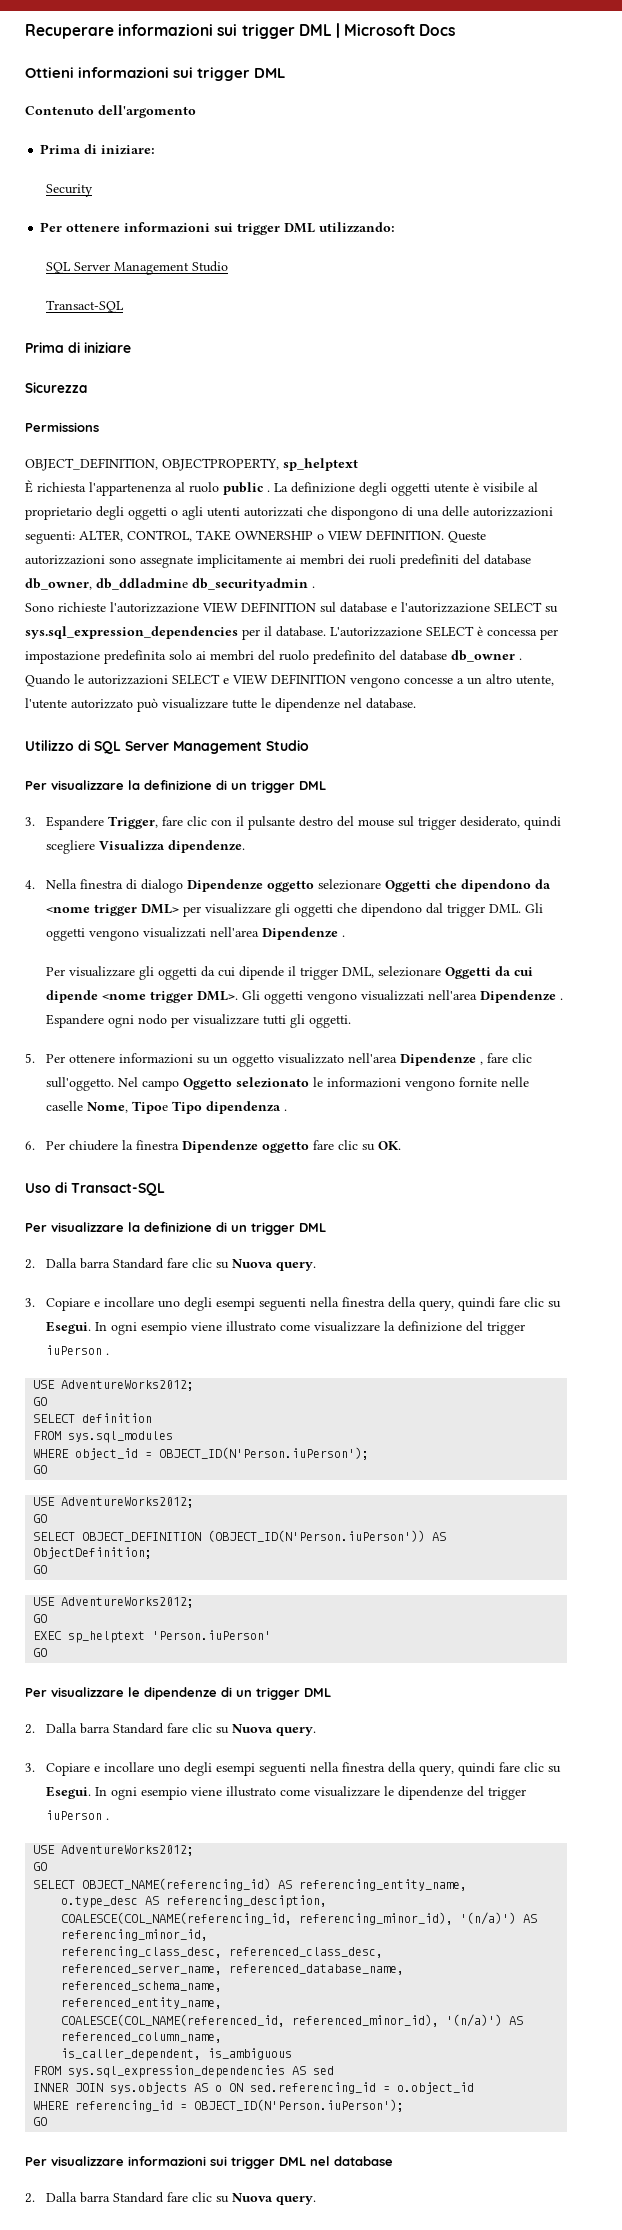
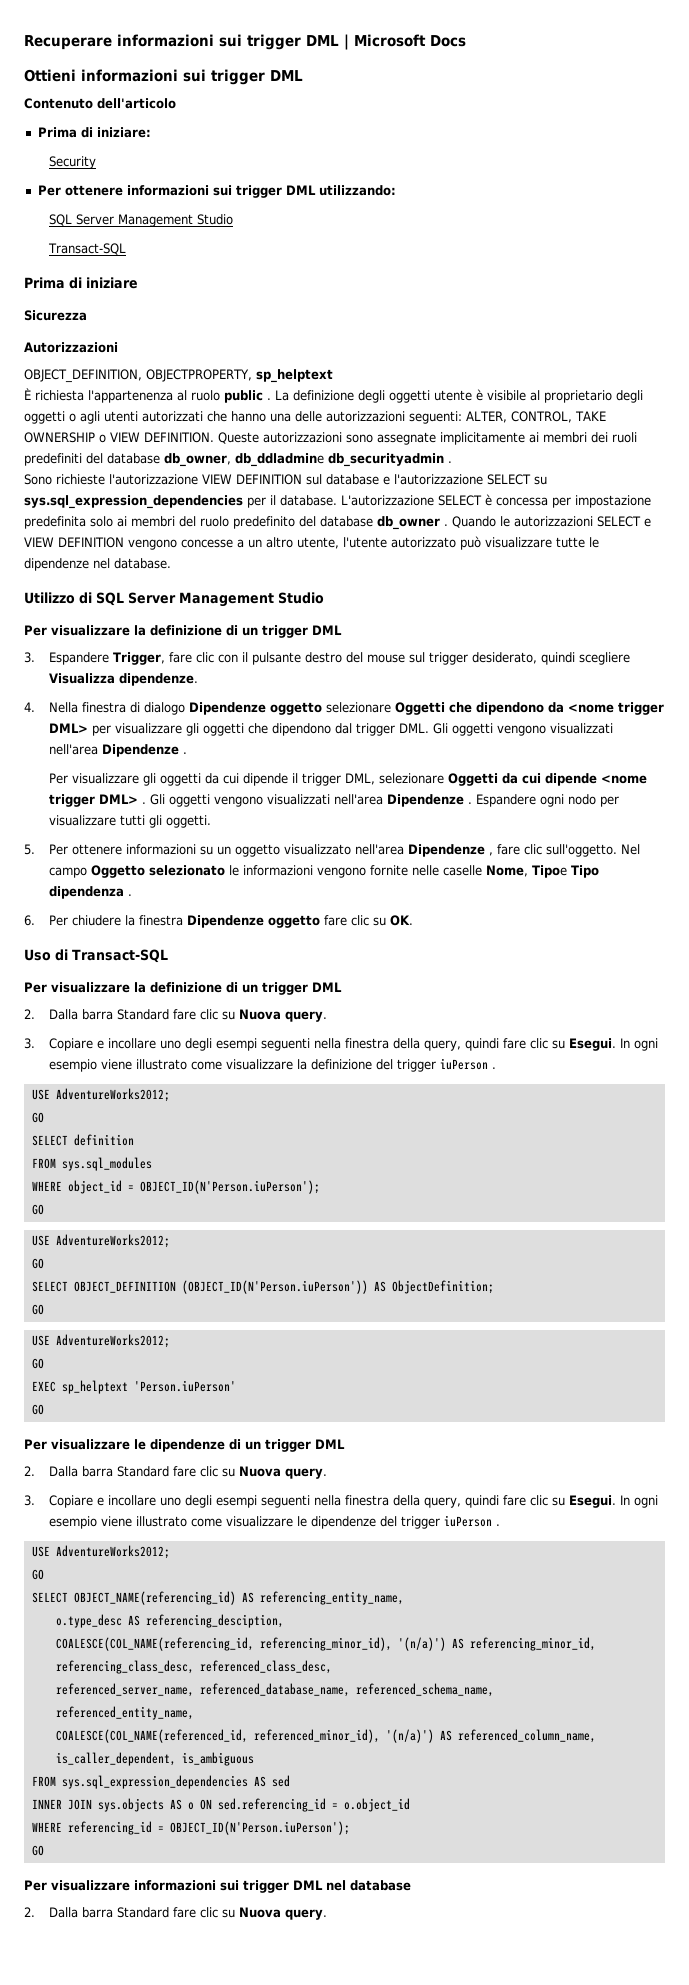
- Contenuto dell'argomento
+ Contenuto dell'articolo
- Permissions
+ Autorizzazioni
- La definizione degli oggetti utente è visibile al proprietario degli oggetti o agli utenti autorizzati che dispongono di una delle autorizzazioni seguenti: ALTER, CONTROL, TAKE OWNERSHIP o VIEW DEFINITION.
+ La definizione degli oggetti utente è visibile al proprietario degli oggetti o agli utenti autorizzati che hanno una delle autorizzazioni seguenti: ALTER, CONTROL, TAKE OWNERSHIP o VIEW DEFINITION.
- Per visualizzare gli oggetti da cui dipende il trigger DML, selezionare Oggetti da cui dipende <nome trigger DML>.
+ Per visualizzare gli oggetti da cui dipende il trigger DML, selezionare Oggetti da cui dipende <nome trigger DML> .

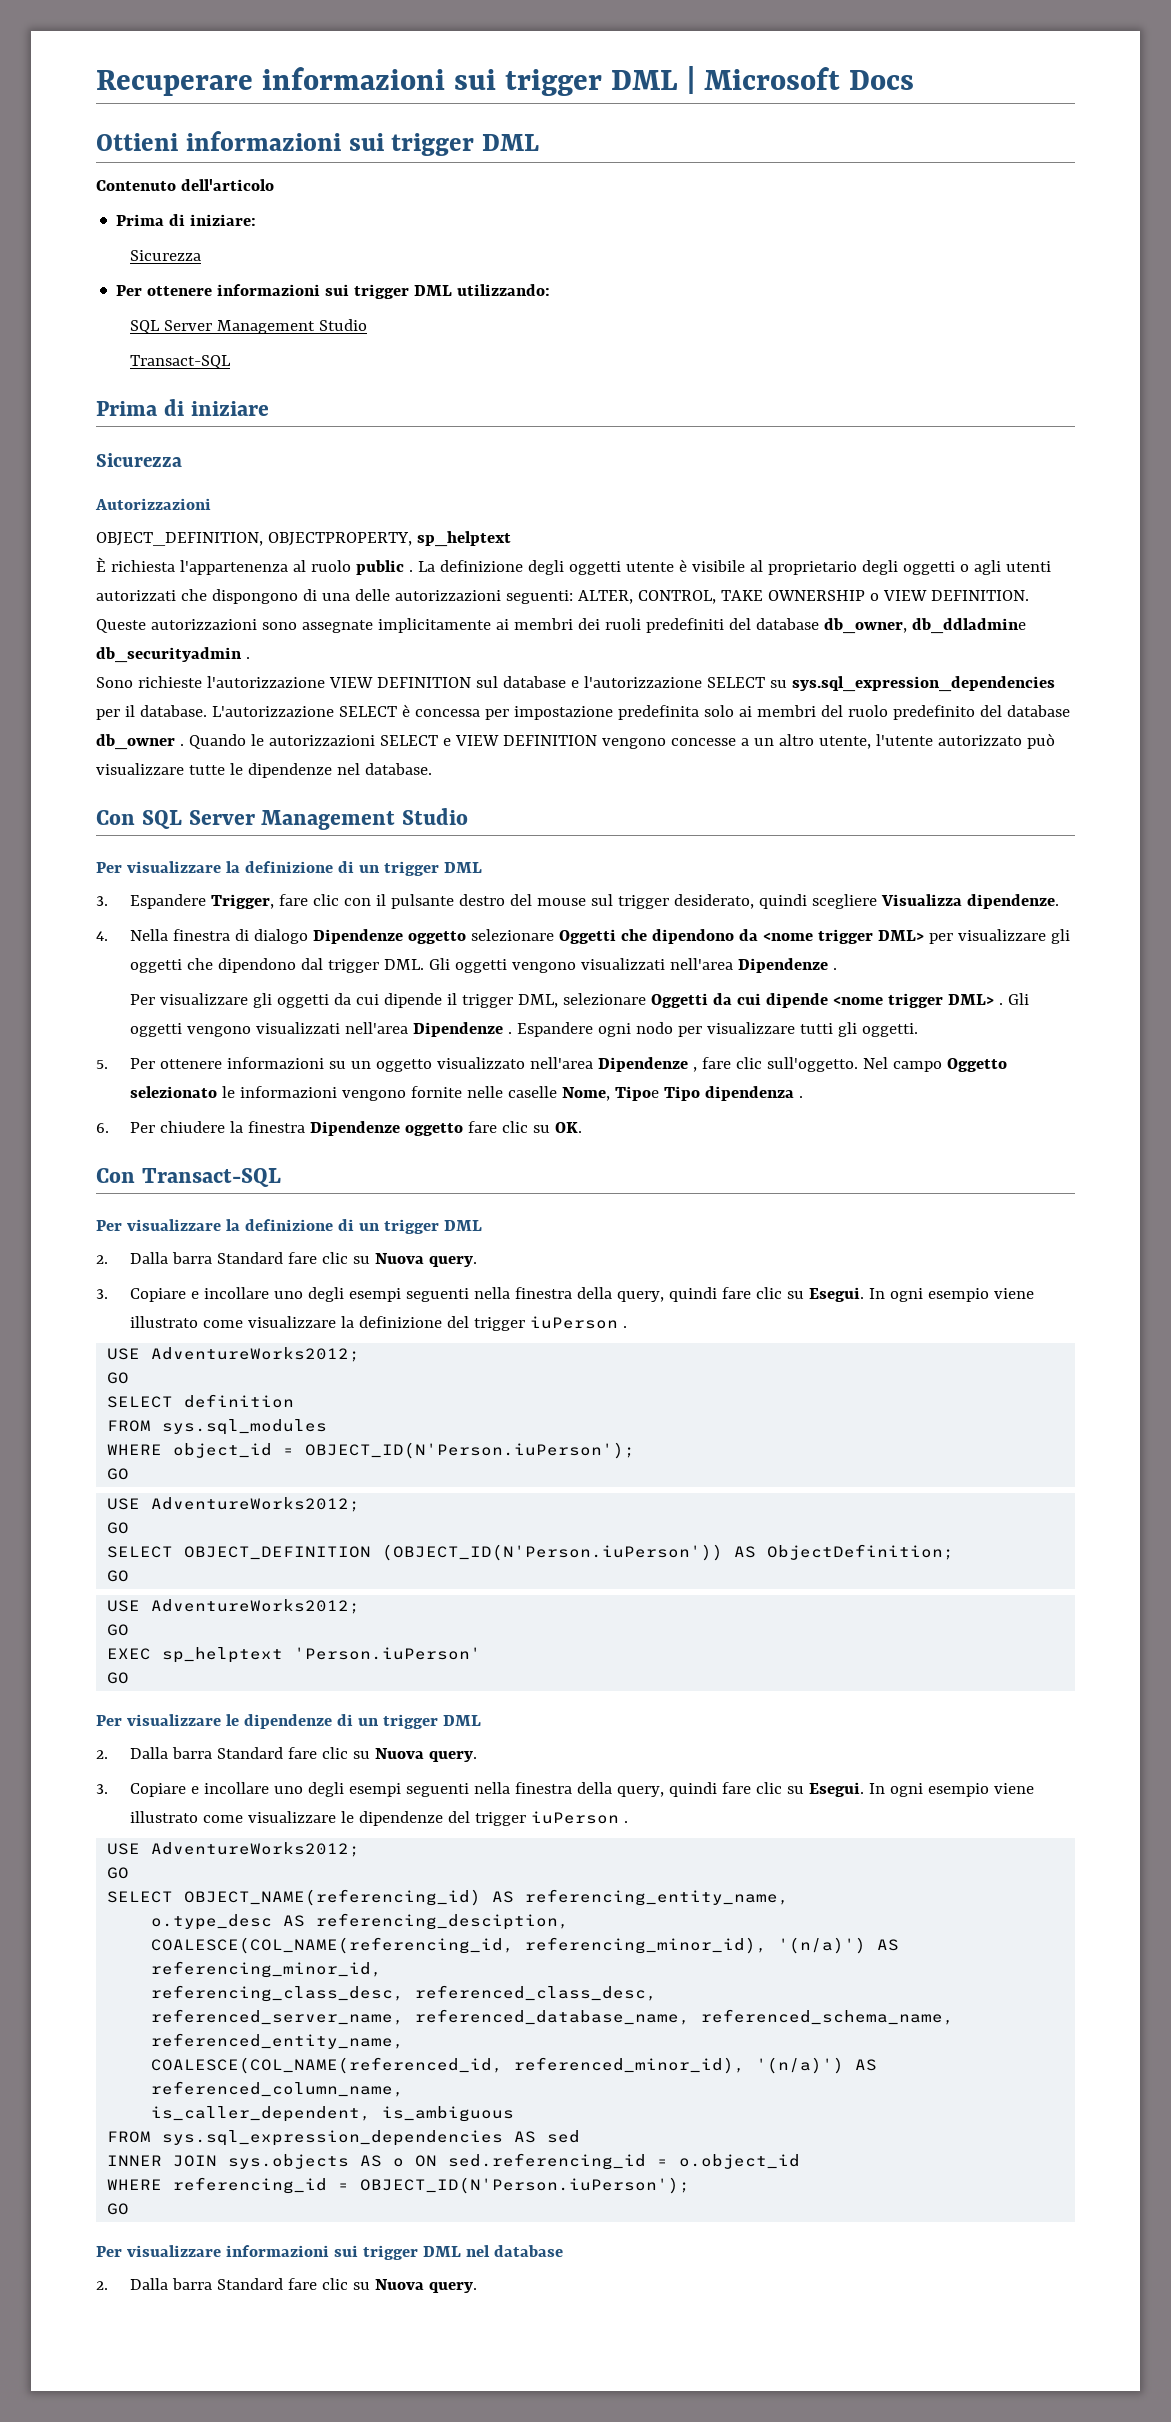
  Prima di iniziare:
- Security
+ Sicurezza
- La definizione degli oggetti utente è visibile al proprietario degli oggetti o agli utenti autorizzati che hanno una delle autorizzazioni seguenti: ALTER, CONTROL, TAKE OWNERSHIP o VIEW DEFINITION.
+ La definizione degli oggetti utente è visibile al proprietario degli oggetti o agli utenti autorizzati che dispongono di una delle autorizzazioni seguenti: ALTER, CONTROL, TAKE OWNERSHIP o VIEW DEFINITION.
- Utilizzo di SQL Server Management Studio
+ Con SQL Server Management Studio
- Uso di Transact-SQL
+ Con Transact-SQL

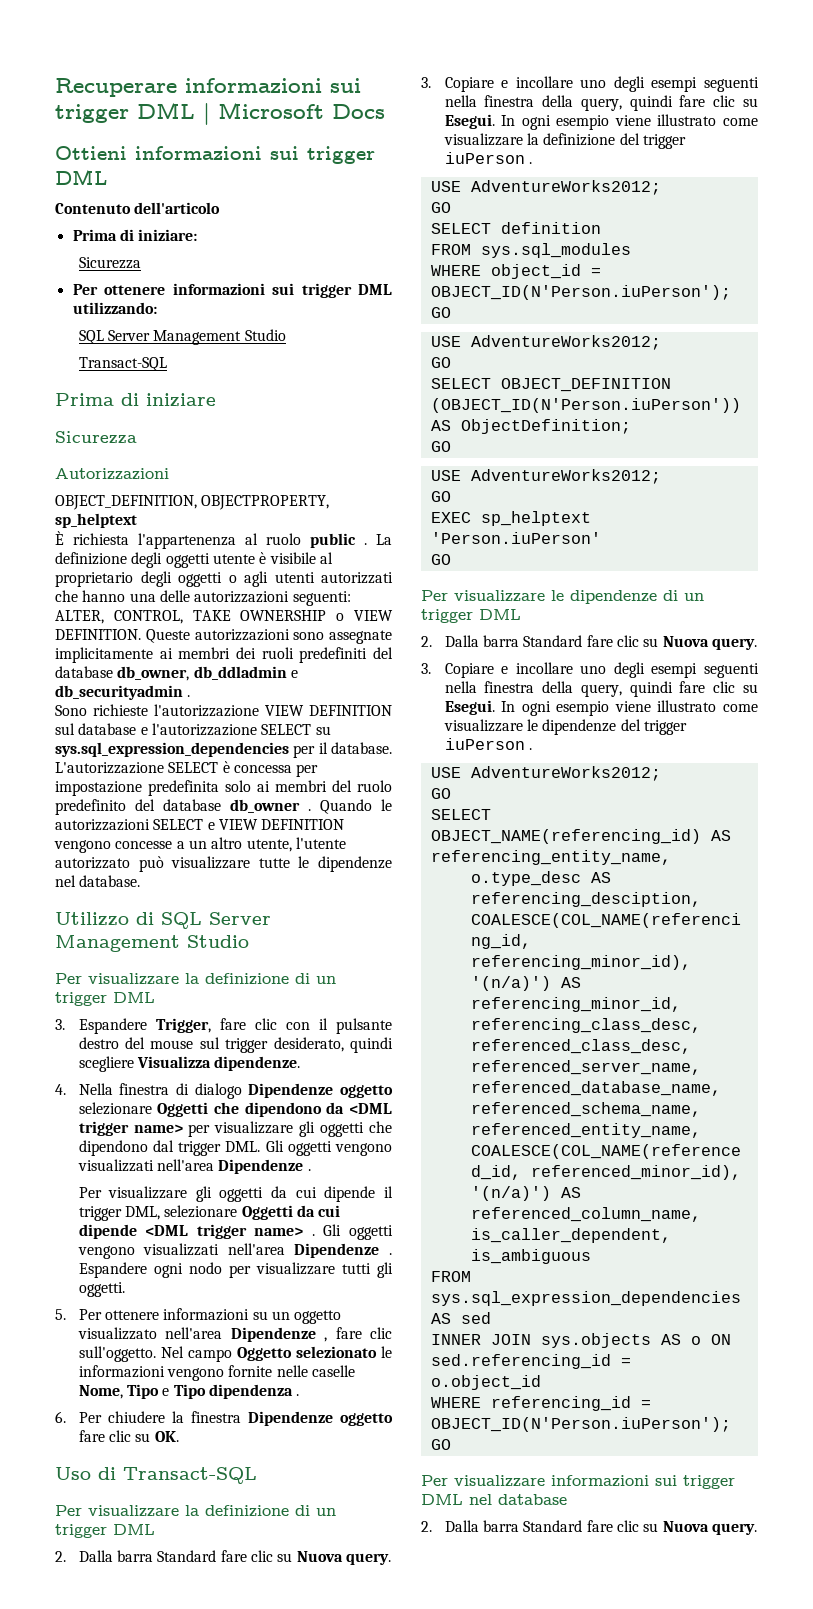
- La definizione degli oggetti utente è visibile al proprietario degli oggetti o agli utenti autorizzati che dispongono di una delle autorizzazioni seguenti: ALTER, CONTROL, TAKE OWNERSHIP o VIEW DEFINITION.
+ La definizione degli oggetti utente è visibile al proprietario degli oggetti o agli utenti autorizzati che hanno una delle autorizzazioni seguenti: ALTER, CONTROL, TAKE OWNERSHIP o VIEW DEFINITION.
- Queste autorizzazioni sono assegnate implicitamente ai membri dei ruoli predefiniti del database db_owner, db_ddladmine db_securityadmin .
+ Queste autorizzazioni sono assegnate implicitamente ai membri dei ruoli predefiniti del database db_owner, db_ddladmin e db_securityadmin .
- Con SQL Server Management Studio
+ Utilizzo di SQL Server Management Studio
- 4. Nella finestra di dialogo Dipendenze oggetto selezionare Oggetti che dipendono da <nome trigger DML> per visualizzare gli oggetti che dipendono dal trigger DML. Gli oggetti vengono visualizzati nell'area Dipendenze .
+ 4. Nella finestra di dialogo Dipendenze oggetto selezionare Oggetti che dipendono da <DML trigger name> per visualizzare gli oggetti che dipendono dal trigger DML. Gli oggetti vengono visualizzati nell'area Dipendenze .
- Per visualizzare gli oggetti da cui dipende il trigger DML, selezionare Oggetti da cui dipende <nome trigger DML> .
+ Per visualizzare gli oggetti da cui dipende il trigger DML, selezionare Oggetti da cui dipende <DML trigger name> .
- Nel campo Oggetto selezionato le informazioni vengono fornite nelle caselle Nome, Tipoe Tipo dipendenza .
+ Nel campo Oggetto selezionato le informazioni vengono fornite nelle caselle Nome, Tipo e Tipo dipendenza .
- Con Transact-SQL
+ Uso di Transact-SQL

